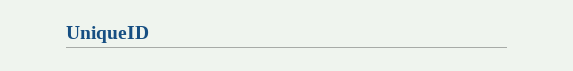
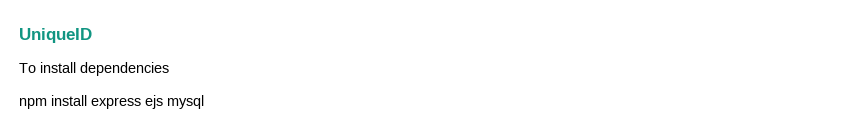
+ To install dependencies
+ npm install express ejs mysql

